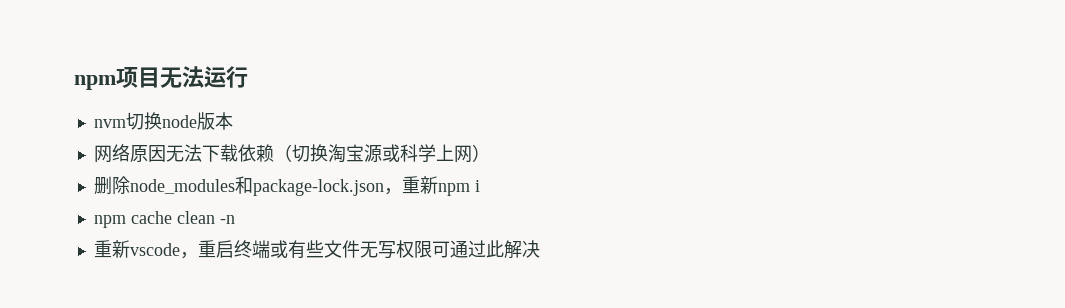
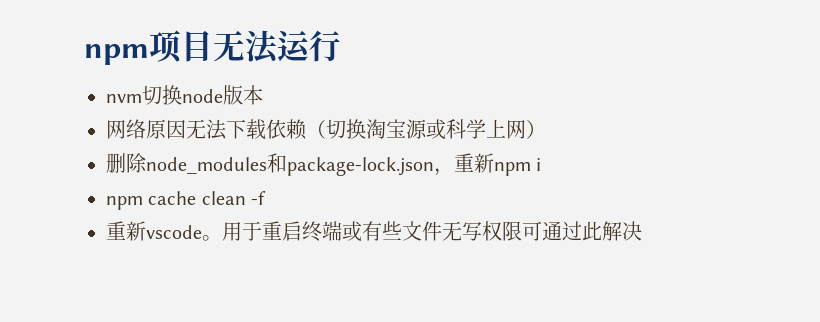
- npm cache clean -n
+ npm cache clean -f
- 重新vscode，重启终端或有些文件无写权限可通过此解决
+ 重新vscode。用于重启终端或有些文件无写权限可通过此解决

